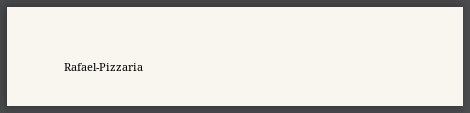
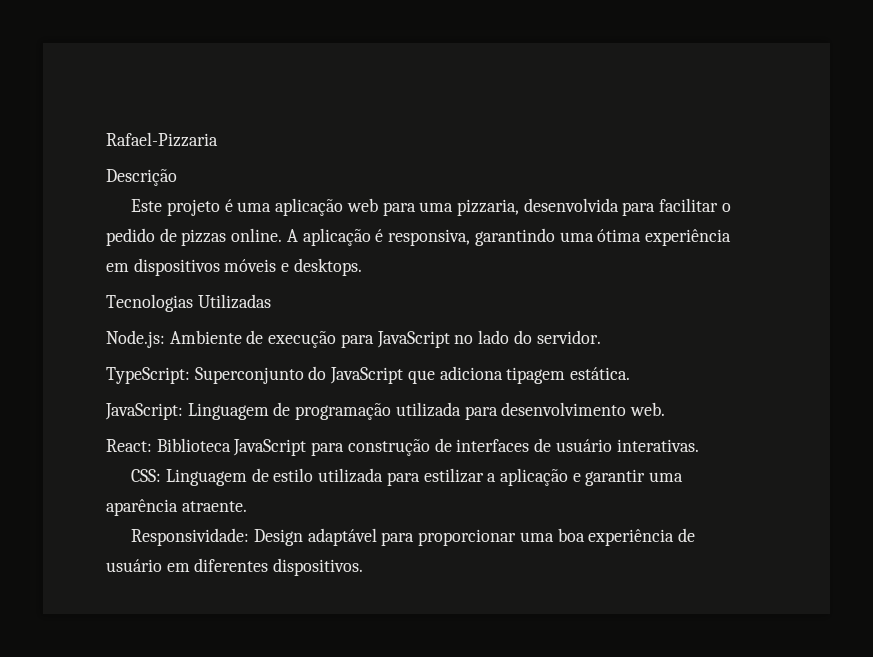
+ Descrição
+ Este projeto é uma aplicação web para uma pizzaria, desenvolvida para facilitar o pedido de pizzas online. A aplicação é responsiva, garantindo uma ótima experiência em dispositivos móveis e desktops.
+ Tecnologias Utilizadas
+ Node.js: Ambiente de execução para JavaScript no lado do servidor.
+ TypeScript: Superconjunto do JavaScript que adiciona tipagem estática.
+ JavaScript: Linguagem de programação utilizada para desenvolvimento web.
+ React: Biblioteca JavaScript para construção de interfaces de usuário interativas.
+ CSS: Linguagem de estilo utilizada para estilizar a aplicação e garantir uma aparência atraente.
+ Responsividade: Design adaptável para proporcionar uma boa experiência de usuário em diferentes dispositivos.

